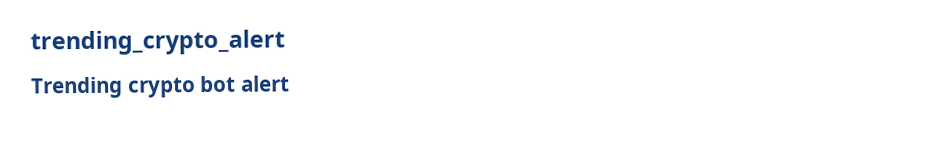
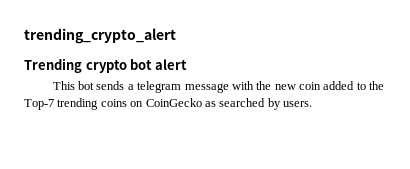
+ This bot sends a telegram message with the new coin added to the Top-7 trending coins on CoinGecko as searched by users.

